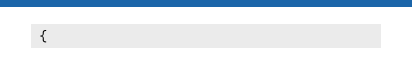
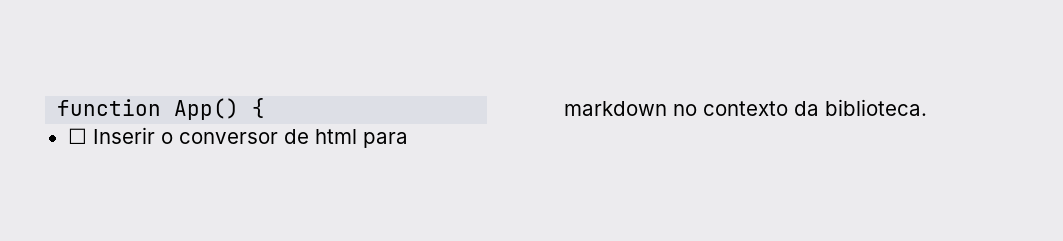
- {
+ function App() {
+ ☐ Inserir o conversor de html para markdown no contexto da biblioteca.

